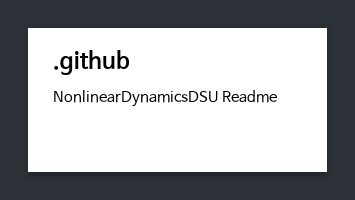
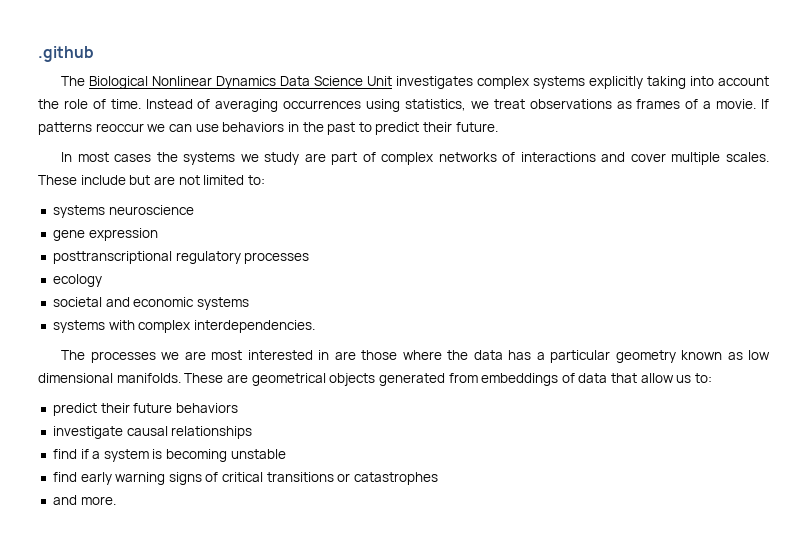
- NonlinearDynamicsDSU Readme
+ The Biological Nonlinear Dynamics Data Science Unit investigates complex systems explicitly taking into account the role of time. Instead of averaging occurrences using statistics, we treat observations as frames of a movie. If patterns reoccur we can use behaviors in the past to predict their future.
+ In most cases the systems we study are part of complex networks of interactions and cover multiple scales. These include but are not limited to:
+ systems neuroscience
+ gene expression
+ posttranscriptional regulatory processes
+ ecology
+ societal and economic systems
+ systems with complex interdependencies.
+ The processes we are most interested in are those where the data has a particular geometry known as low dimensional manifolds. These are geometrical objects generated from embeddings of data that allow us to:
+ predict their future behaviors
+ investigate causal relationships
+ find if a system is becoming unstable
+ find early warning signs of critical transitions or catastrophes
+ and more.

